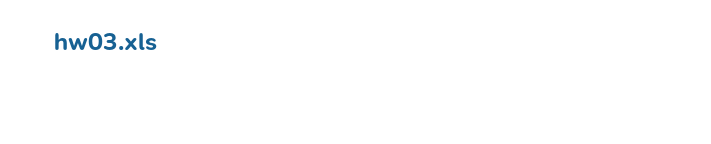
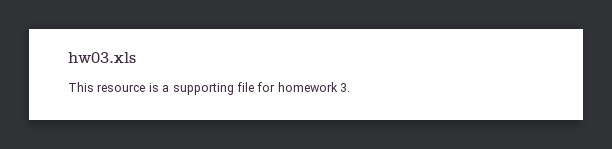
+ This resource is a supporting file for homework 3.

